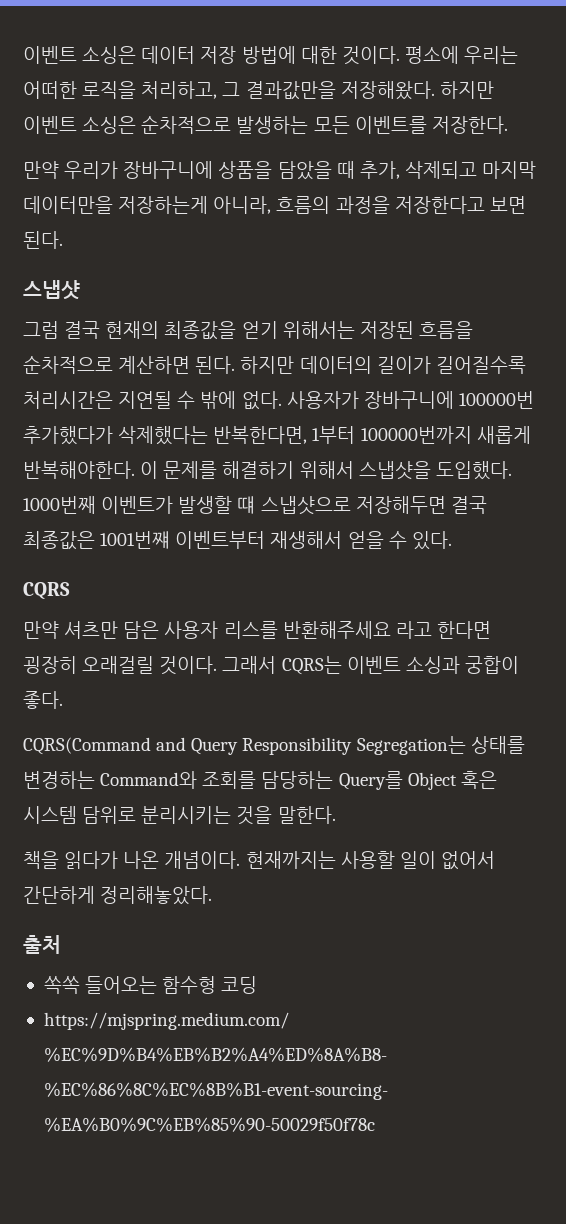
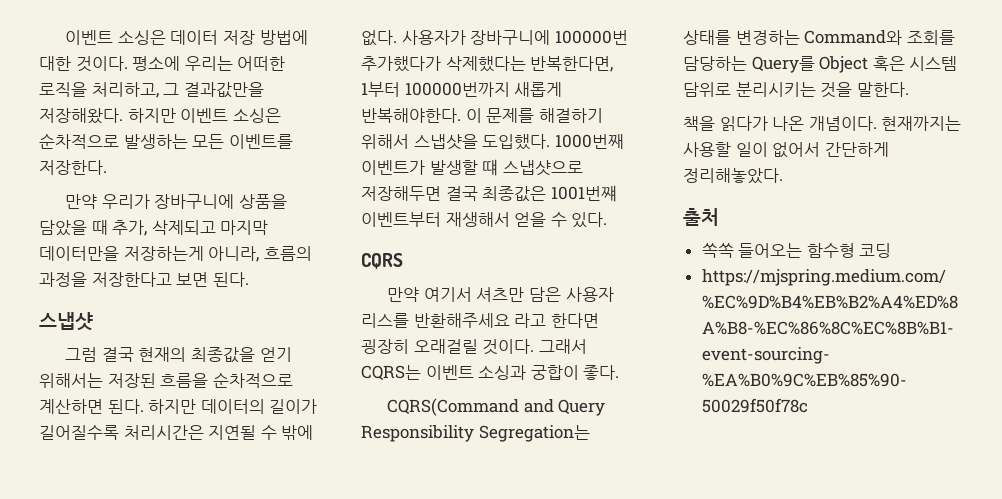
- 만약 셔츠만 담은 사용자 리스를 반환해주세요 라고 한다면 굉장히 오래걸릴 것이다.
+ 만약 여기서 셔츠만 담은 사용자 리스를 반환해주세요 라고 한다면 굉장히 오래걸릴 것이다.

